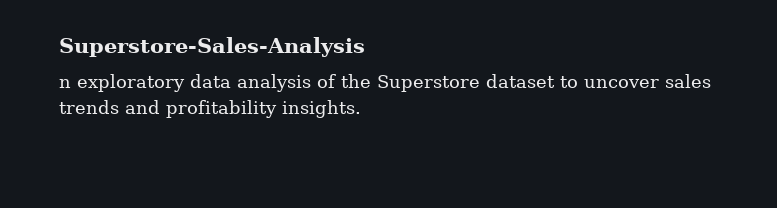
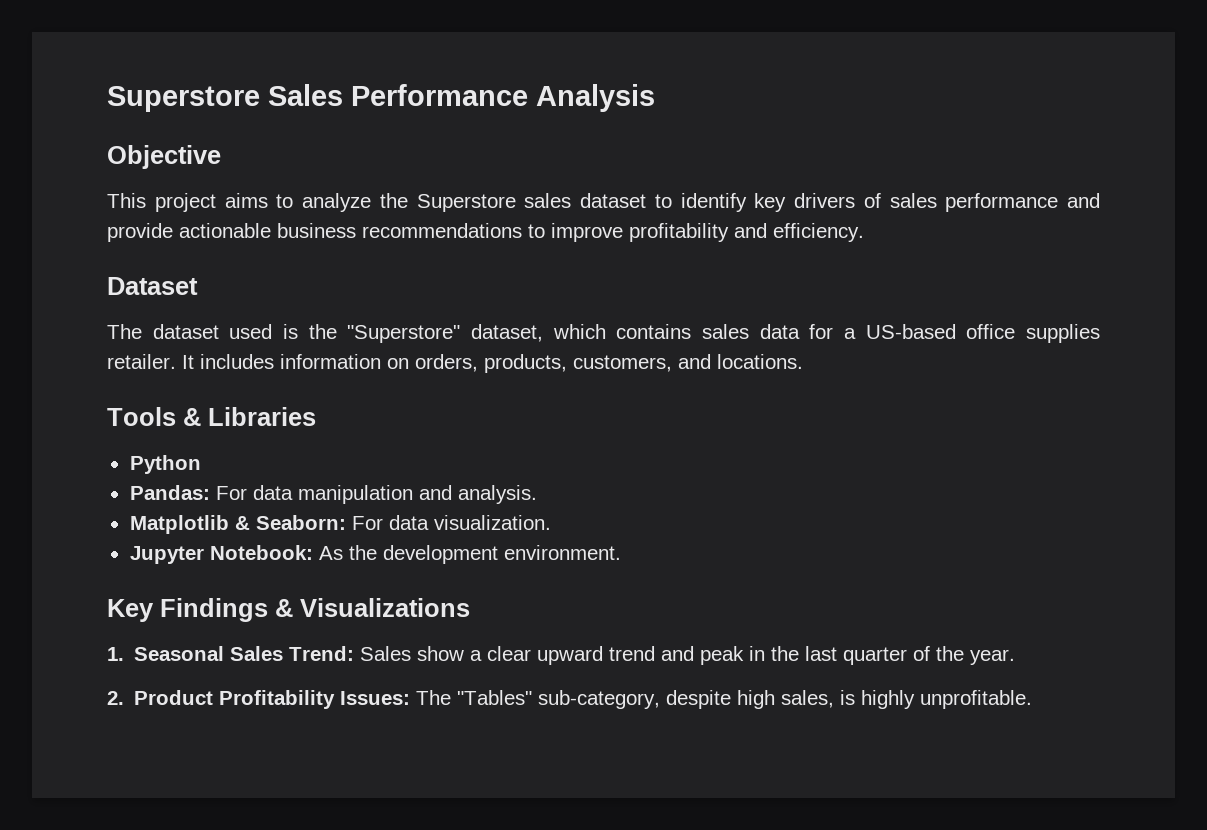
- Superstore-Sales-Analysis
- n exploratory data analysis of the Superstore dataset to uncover sales trends and profitability insights.
+ Superstore Sales Performance Analysis
+ Objective
+ This project aims to analyze the Superstore sales dataset to identify key drivers of sales performance and provide actionable business recommendations to improve profitability and efficiency.
+ Dataset
+ The dataset used is the "Superstore" dataset, which contains sales data for a US-based office supplies retailer. It includes information on orders, products, customers, and locations.
+ Tools & Libraries
+ Python
+ Pandas: For data manipulation and analysis.
+ Matplotlib & Seaborn: For data visualization.
+ Jupyter Notebook: As the development environment.
+ Key Findings & Visualizations
+ 1. Seasonal Sales Trend: Sales show a clear upward trend and peak in the last quarter of the year.
+ 2. Product Profitability Issues: The "Tables" sub-category, despite high sales, is highly unprofitable.

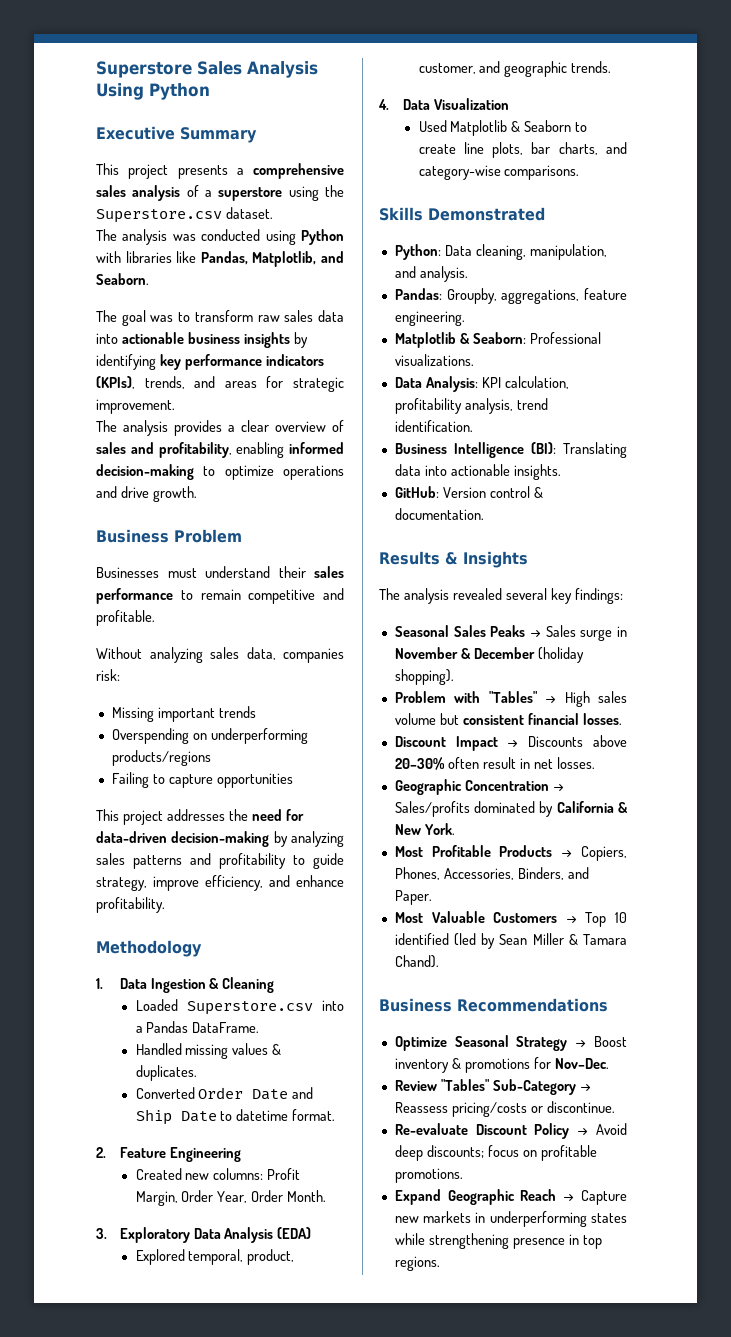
- Superstore Sales Performance Analysis
- Objective
- This project aims to analyze the Superstore sales dataset to identify key drivers of sales performance and provide actionable business recommendations to improve profitability and efficiency.
- Dataset
- The dataset used is the "Superstore" dataset, which contains sales data for a US-based office supplies retailer. It includes information on orders, products, customers, and locations.
- Tools & Libraries
- Python
- Pandas: For data manipulation and analysis.
- Matplotlib & Seaborn: For data visualization.
- Jupyter Notebook: As the development environment.
- Key Findings & Visualizations
- 1. Seasonal Sales Trend: Sales show a clear upward trend and peak in the last quarter of the year.
- 2. Product Profitability Issues: The "Tables" sub-category, despite high sales, is highly unprofitable.
+ Superstore Sales Analysis Using Python
+ Executive Summary
+ This project presents a comprehensive sales analysis of a superstore using the Superstore.csv dataset.
+ The analysis was conducted using Python with libraries like Pandas, Matplotlib, and Seaborn.
+ The goal was to transform raw sales data into actionable business insights by identifying key performance indicators (KPIs), trends, and areas for strategic improvement.
+ The analysis provides a clear overview of sales and profitability, enabling informed decision-making to optimize operations and drive growth.
+ Business Problem
+ Businesses must understand their sales performance to remain competitive and profitable.
+ Without analyzing sales data, companies risk:
+ Missing important trends
+ Overspending on underperforming products/regions
+ Failing to capture opportunities
+ This project addresses the need for data-driven decision-making by analyzing sales patterns and profitability to guide strategy, improve efficiency, and enhance profitability.
+ Methodology
+ 1. Data Ingestion & Cleaning
+ Loaded Superstore.csv into a Pandas DataFrame.
+ Handled missing values & duplicates.
+ Converted Order Date and Ship Date to datetime format.
+ 2. Feature Engineering
+ Created new columns: Profit Margin, Order Year, Order Month.
+ 3. Exploratory Data Analysis (EDA)
+ Explored temporal, product, customer, and geographic trends.
+ 4. Data Visualization
+ Used Matplotlib & Seaborn to create line plots, bar charts, and category-wise comparisons.
+ Skills Demonstrated
+ Python: Data cleaning, manipulation, and analysis.
+ Pandas: Groupby, aggregations, feature engineering.
+ Matplotlib & Seaborn: Professional visualizations.
+ Data Analysis: KPI calculation, profitability analysis, trend identification.
+ Business Intelligence (BI): Translating data into actionable insights.
+ GitHub: Version control & documentation.
+ Results & Insights
+ The analysis revealed several key findings:
+ Seasonal Sales Peaks → Sales surge in November & December (holiday shopping).
+ Problem with "Tables" → High sales volume but consistent financial losses.
+ Discount Impact → Discounts above 20–30% often result in net losses.
+ Geographic Concentration → Sales/profits dominated by California & New York.
+ Most Profitable Products → Copiers, Phones, Accessories, Binders, and Paper.
+ Most Valuable Customers → Top 10 identified (led by Sean Miller & Tamara Chand).
+ Business Recommendations
+ Optimize Seasonal Strategy → Boost inventory & promotions for Nov–Dec.
+ Review "Tables" Sub-Category → Reassess pricing/costs or discontinue.
+ Re-evaluate Discount Policy → Avoid deep discounts; focus on profitable promotions.
+ Expand Geographic Reach → Capture new markets in underperforming states while strengthening presence in top regions.

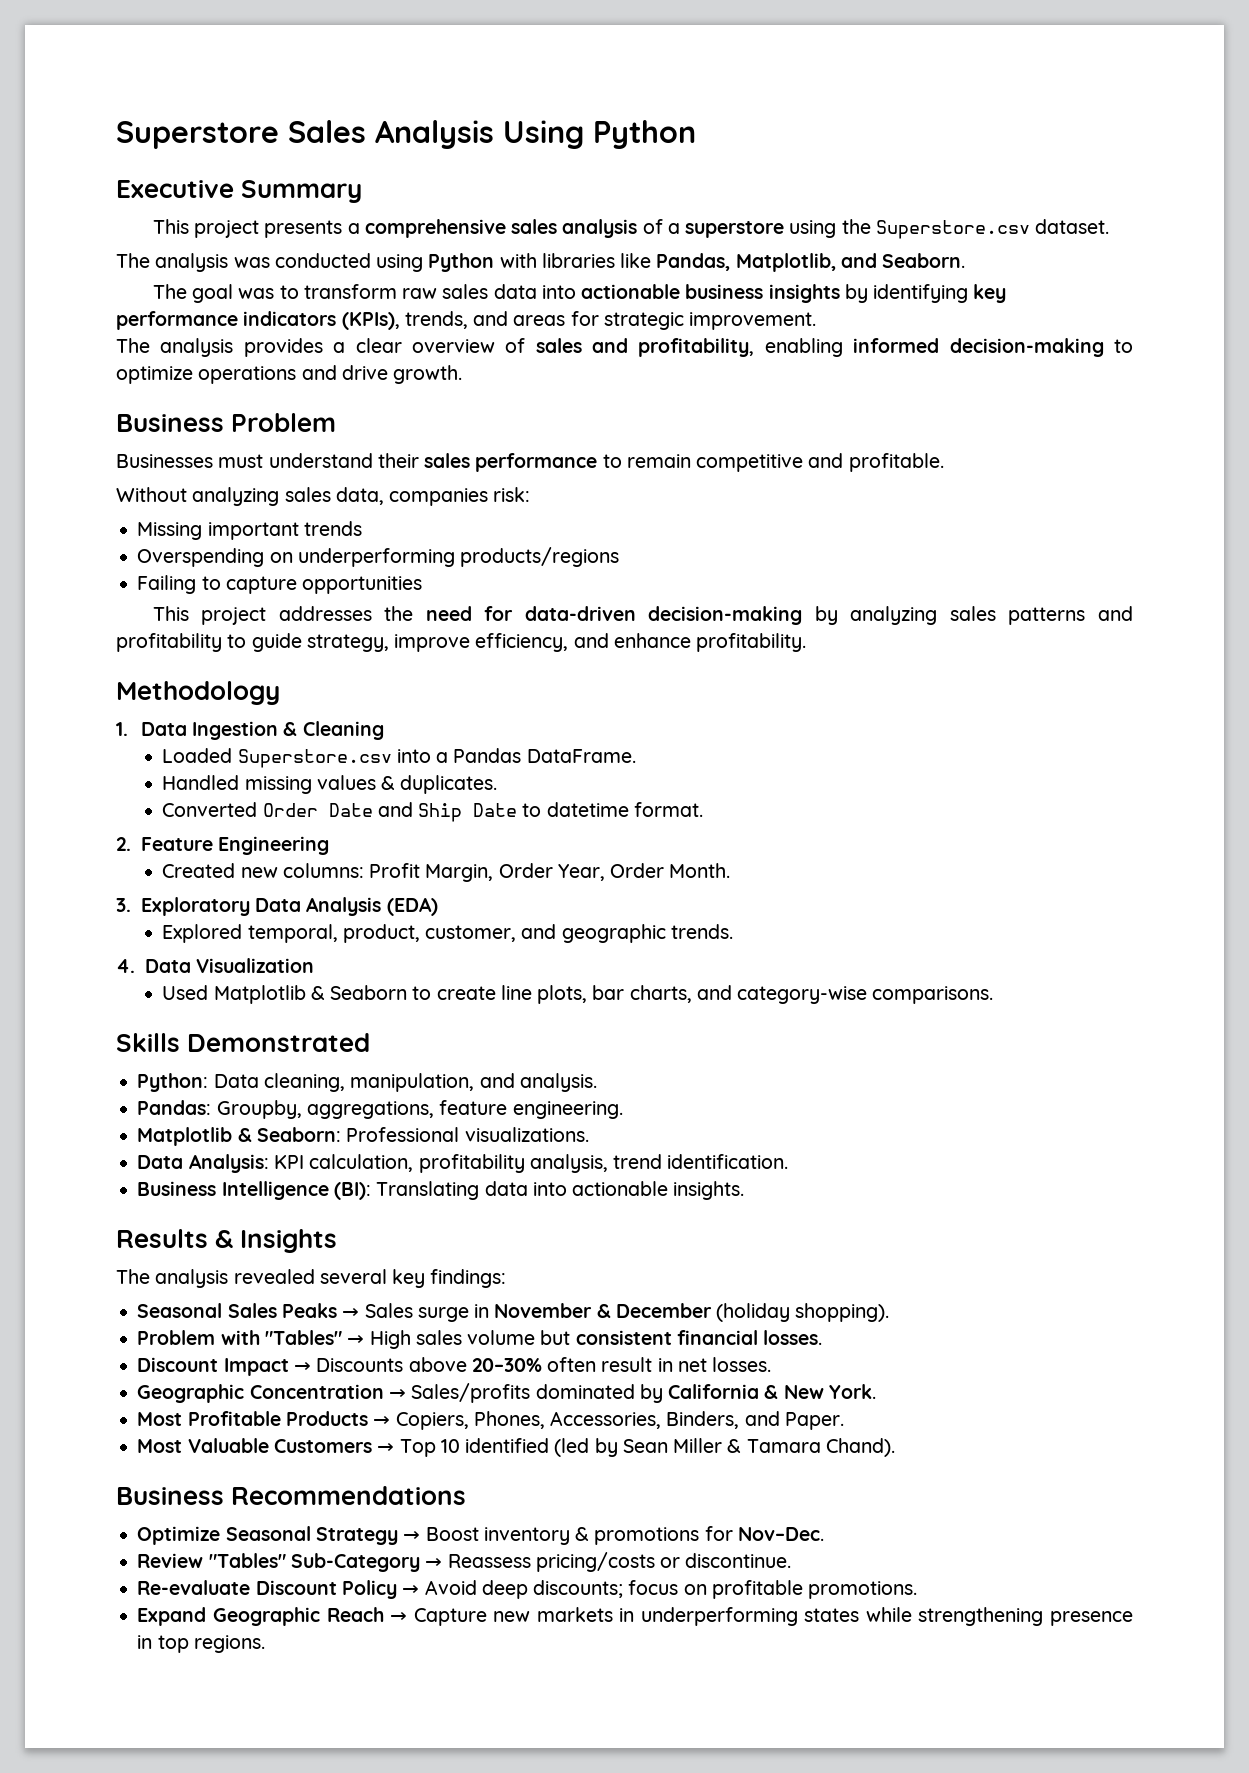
- GitHub: Version control & documentation.

